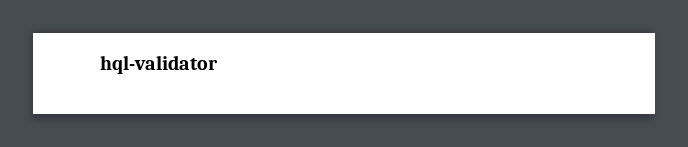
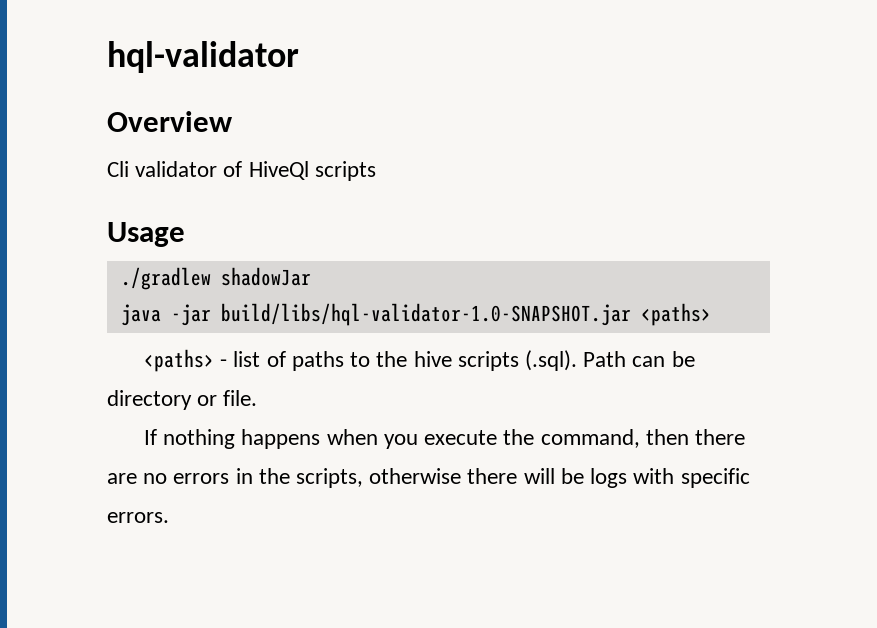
+ Overview
+ Cli validator of HiveQl scripts
+ Usage
+ ./gradlew shadowJar
+ java -jar build/libs/hql-validator-1.0-SNAPSHOT.jar <paths>
+ <paths> - list of paths to the hive scripts (.sql). Path can be directory or file.
+ If nothing happens when you execute the command, then there are no errors in the scripts, otherwise there will be logs with specific errors.

